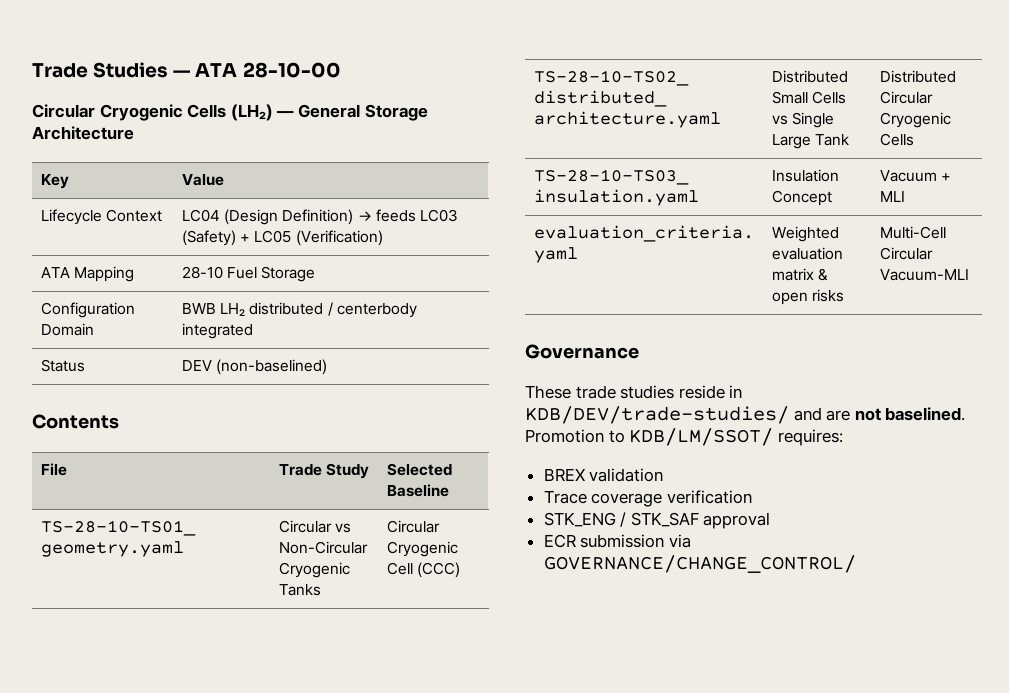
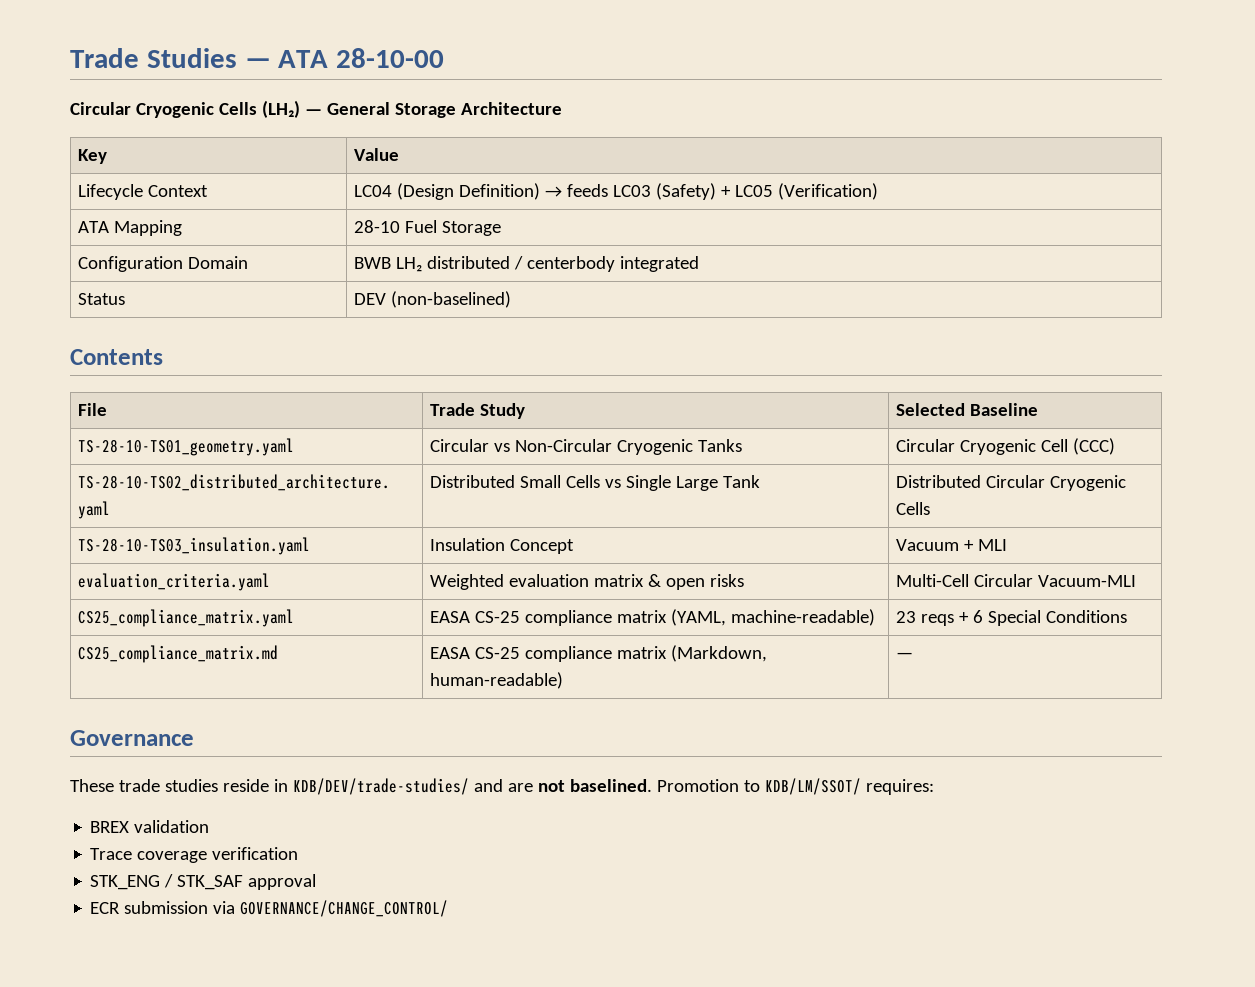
+ CS25_compliance_matrix.yaml | EASA CS-25 compliance matrix (YAML, machine-readable) | 23 reqs + 6 Special Conditions
+ CS25_compliance_matrix.md | EASA CS-25 compliance matrix (Markdown, human-readable) | —

